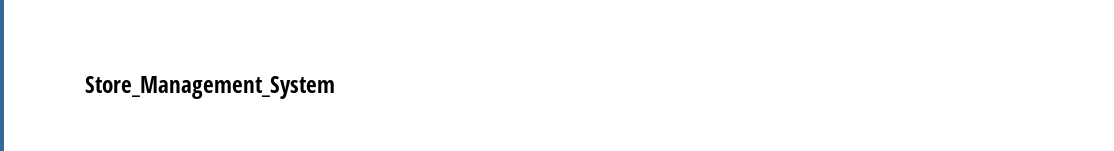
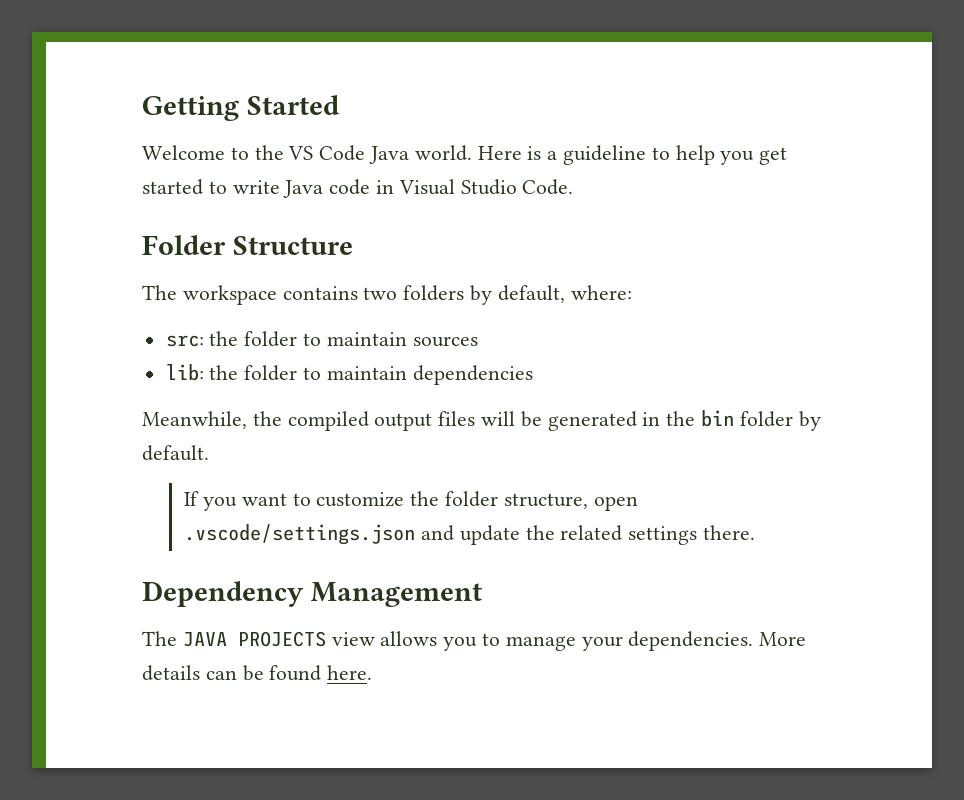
- Store_Management_System
+ Getting Started
+ Welcome to the VS Code Java world. Here is a guideline to help you get started to write Java code in Visual Studio Code.
+ Folder Structure
+ The workspace contains two folders by default, where:
+ src: the folder to maintain sources
+ lib: the folder to maintain dependencies
+ Meanwhile, the compiled output files will be generated in the bin folder by default.
+ If you want to customize the folder structure, open .vscode/settings.json and update the related settings there.
+ Dependency Management
+ The JAVA PROJECTS view allows you to manage your dependencies. More details can be found here.

